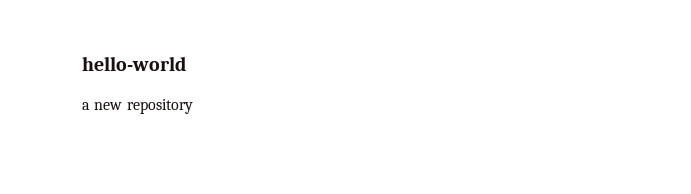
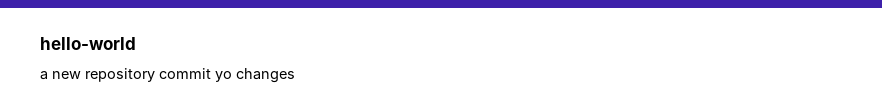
- a new repository
+ a new repository commit yo changes

